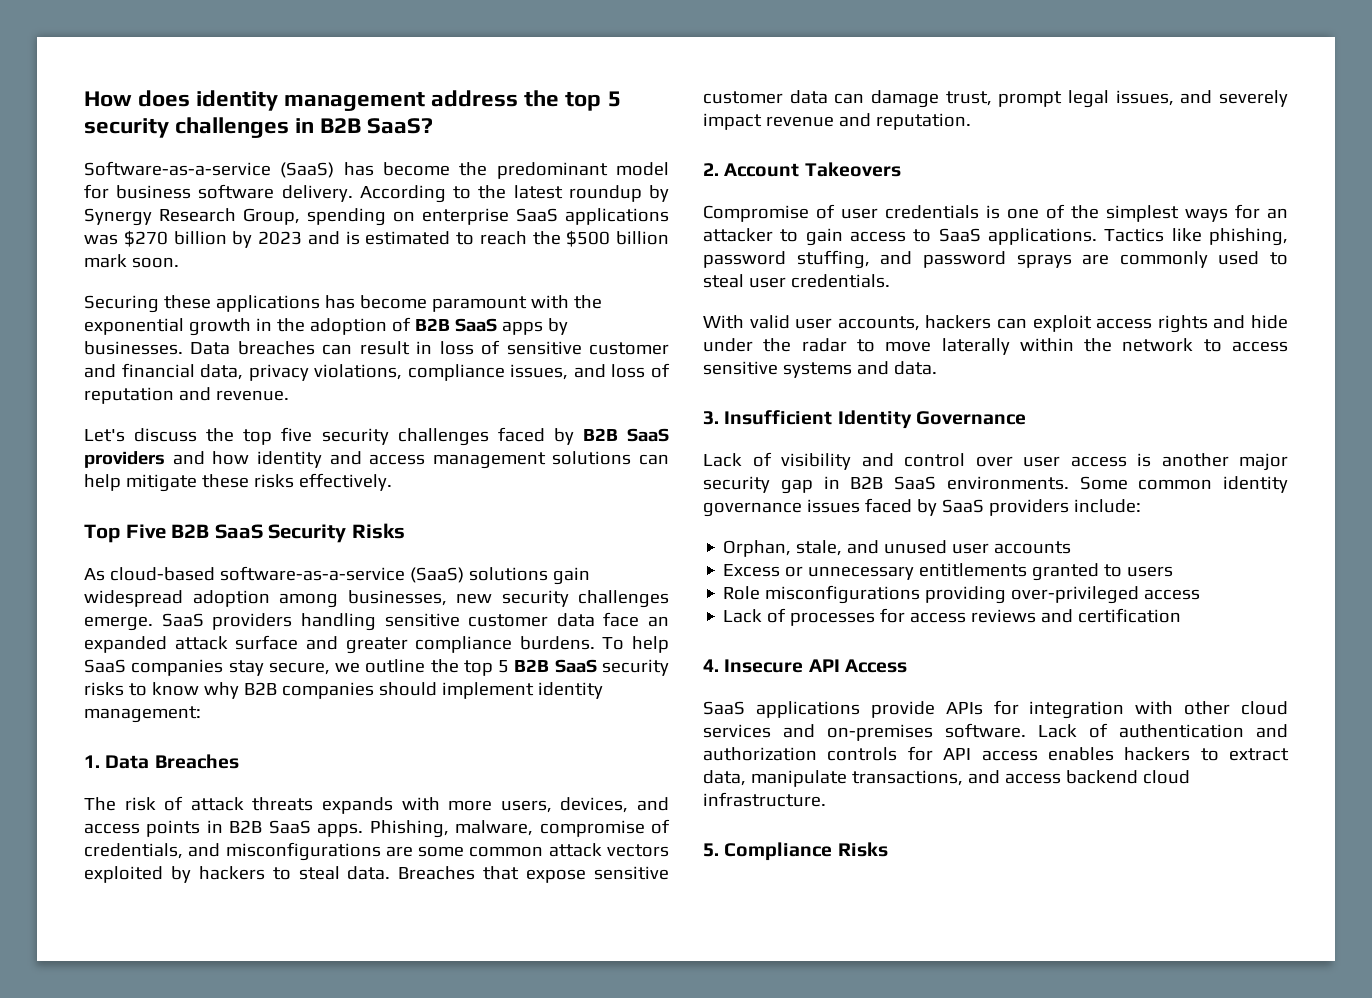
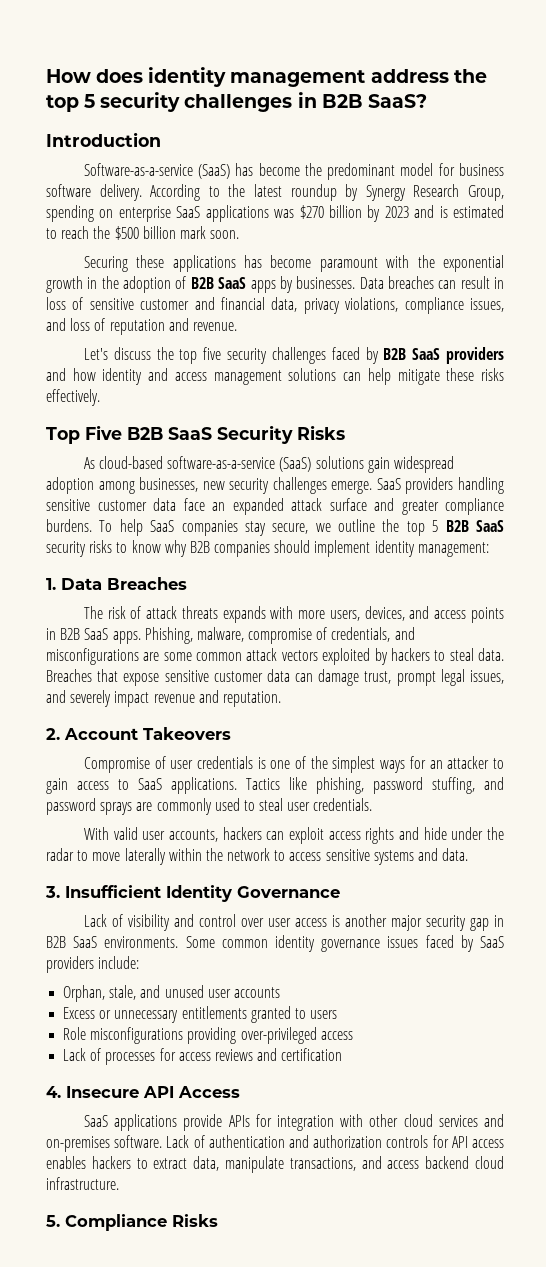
+ Introduction

